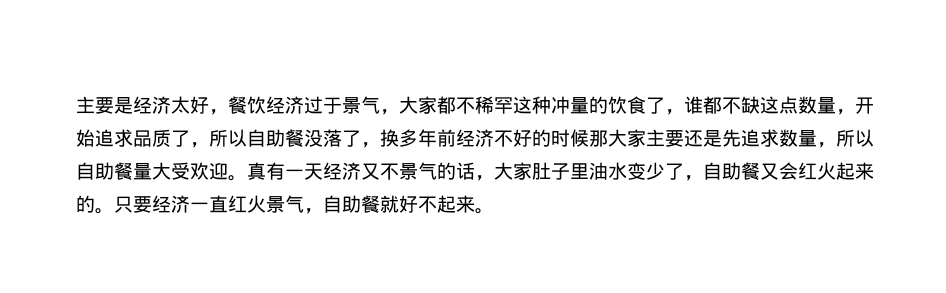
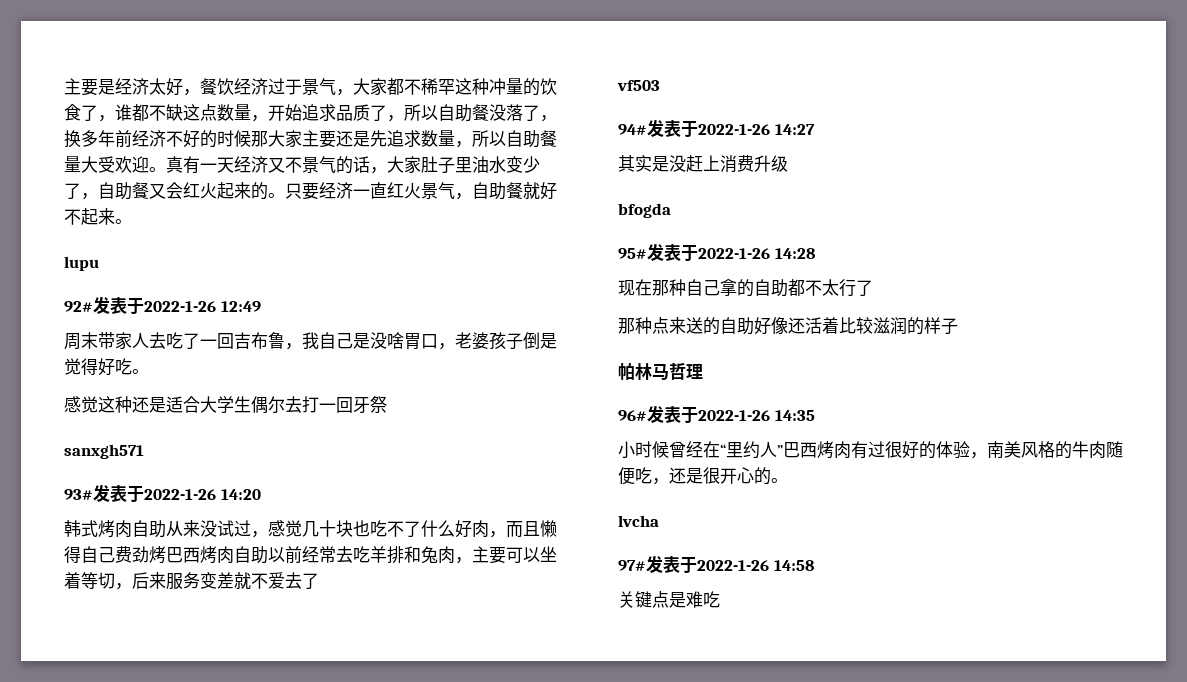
+ lupu
+ 92#发表于2022-1-26 12:49
+ 周末带家人去吃了一回吉布鲁，我自己是没啥胃口，老婆孩子倒是觉得好吃。
+ 感觉这种还是适合大学生偶尔去打一回牙祭
+ sanxgh571
+ 93#发表于2022-1-26 14:20
+ 韩式烤肉自助从来没试过，感觉几十块也吃不了什么好肉，而且懒得自己费劲烤巴西烤肉自助以前经常去吃羊排和兔肉，主要可以坐着等切，后来服务变差就不爱去了
+ vf503
+ 94#发表于2022-1-26 14:27
+ 其实是没赶上消费升级
+ bfogda
+ 95#发表于2022-1-26 14:28
+ 现在那种自己拿的自助都不太行了
+ 那种点来送的自助好像还活着比较滋润的样子
+ 帕林马哲理
+ 96#发表于2022-1-26 14:35
+ 小时候曾经在“里约人”巴西烤肉有过很好的体验，南美风格的牛肉随便吃，还是很开心的。
+ lvcha
+ 97#发表于2022-1-26 14:58
+ 关键点是难吃

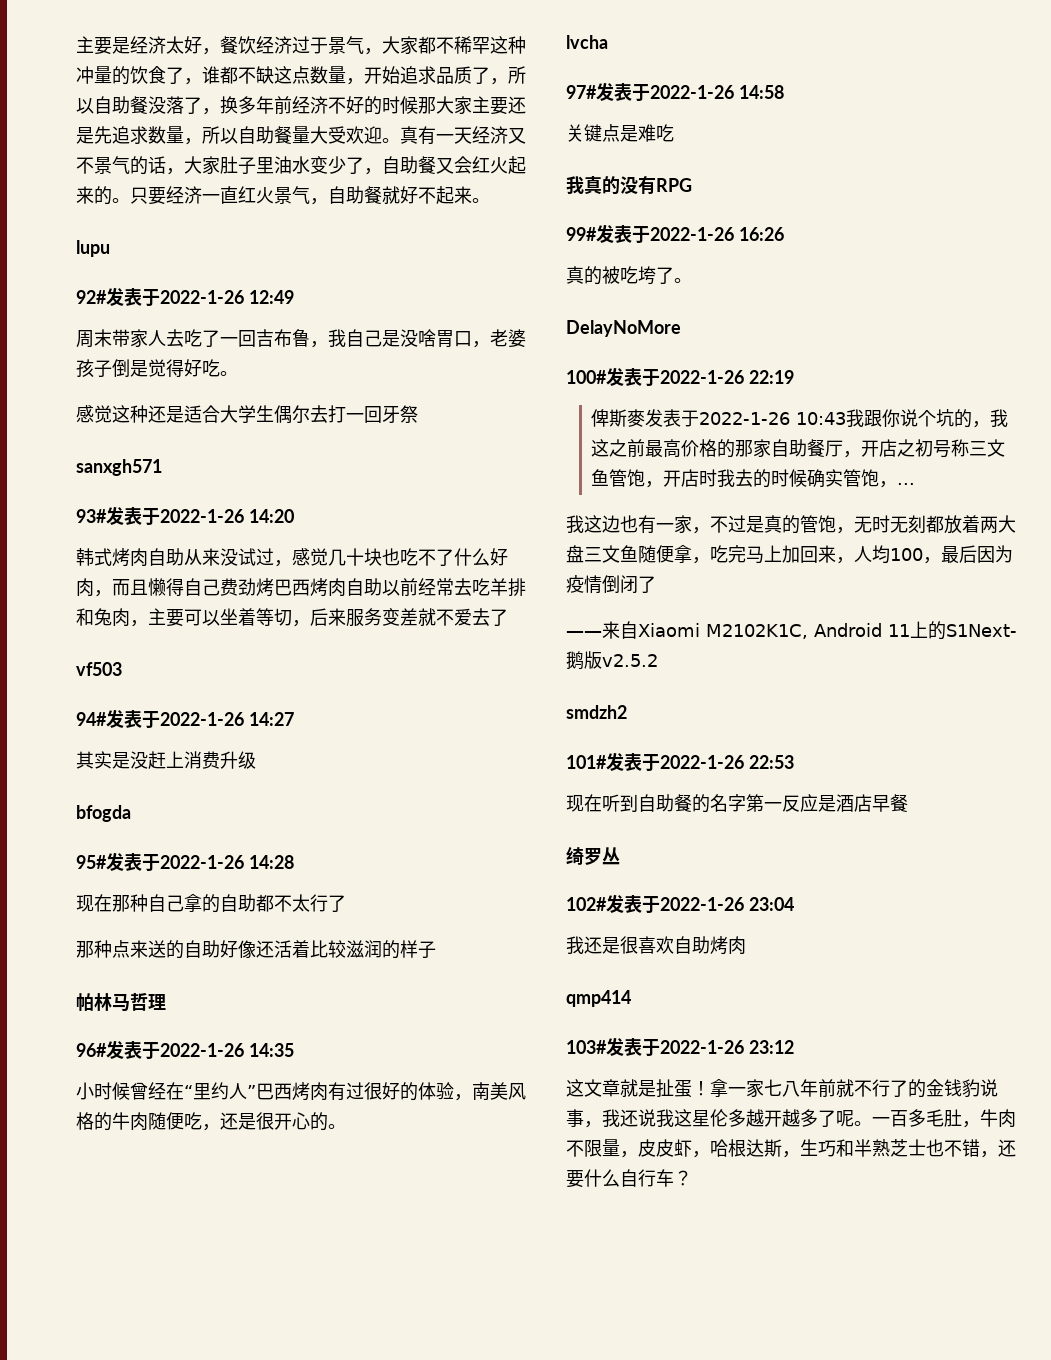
+ 我真的没有RPG
+ 99#发表于2022-1-26 16:26
+ 真的被吃垮了。
+ DelayNoMore
+ 100#发表于2022-1-26 22:19
+ 俾斯麥发表于2022-1-26 10:43我跟你说个坑的，我这之前最高价格的那家自助餐厅，开店之初号称三文鱼管饱，开店时我去的时候确实管饱，...
+ 我这边也有一家，不过是真的管饱，无时无刻都放着两大盘三文鱼随便拿，吃完马上加回来，人均100，最后因为疫情倒闭了
+ ——来自Xiaomi M2102K1C, Android 11上的S1Next-鹅版v2.5.2
+ smdzh2
+ 101#发表于2022-1-26 22:53
+ 现在听到自助餐的名字第一反应是酒店早餐
+ 绮罗丛
+ 102#发表于2022-1-26 23:04
+ 我还是很喜欢自助烤肉
+ qmp414
+ 103#发表于2022-1-26 23:12
+ 这文章就是扯蛋！拿一家七八年前就不行了的金钱豹说事，我还说我这星伦多越开越多了呢。一百多毛肚，牛肉不限量，皮皮虾，哈根达斯，生巧和半熟芝士也不错，还要什么自行车？

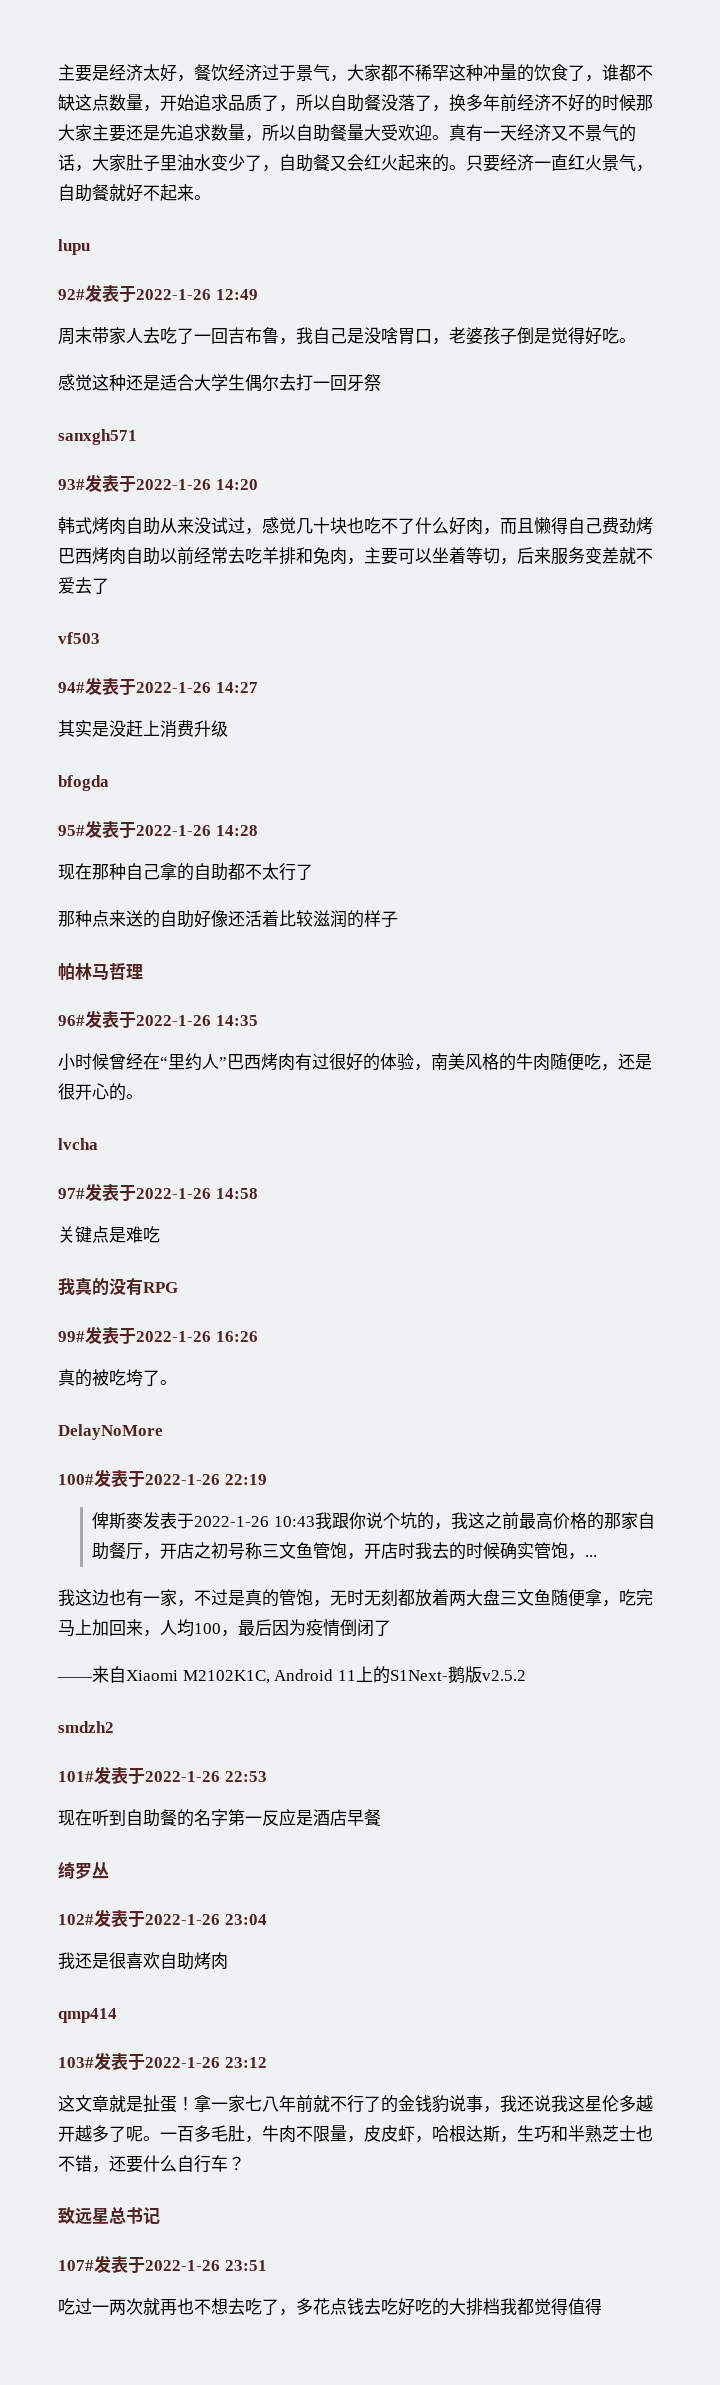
+ 致远星总书记
+ 107#发表于2022-1-26 23:51
+ 吃过一两次就再也不想去吃了，多花点钱去吃好吃的大排档我都觉得值得

